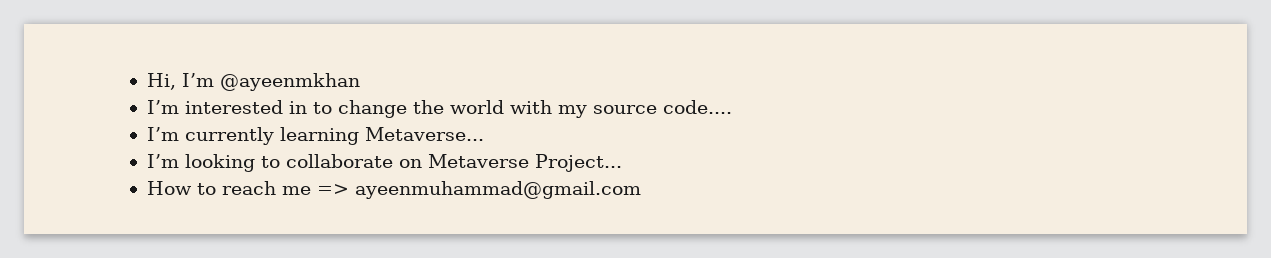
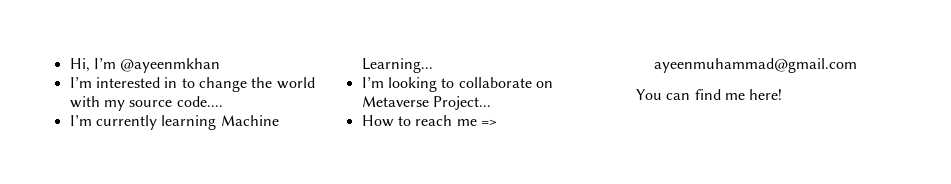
- I’m currently learning Metaverse...
+ I’m currently learning Machine Learning...
+ You can find me here!

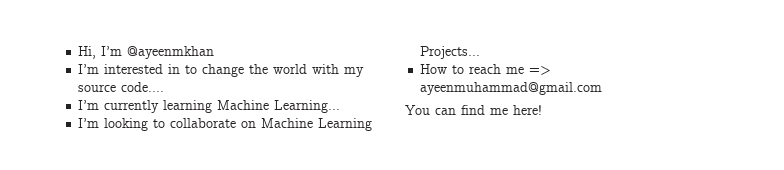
- I’m looking to collaborate on Metaverse Project...
+ I’m looking to collaborate on Machine Learning Projects...

